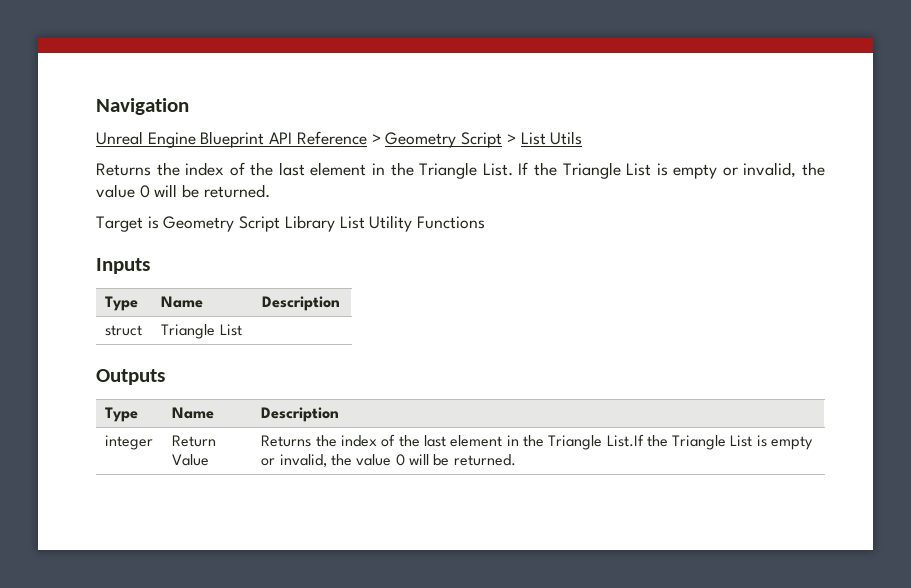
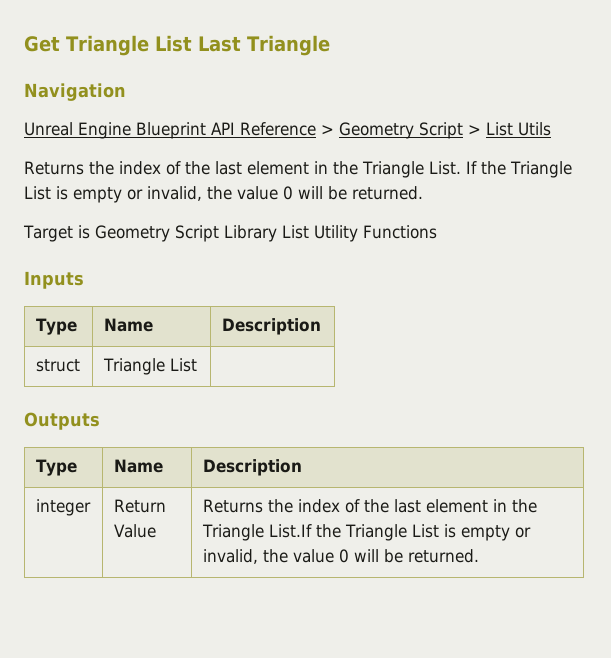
+ Get Triangle List Last Triangle

